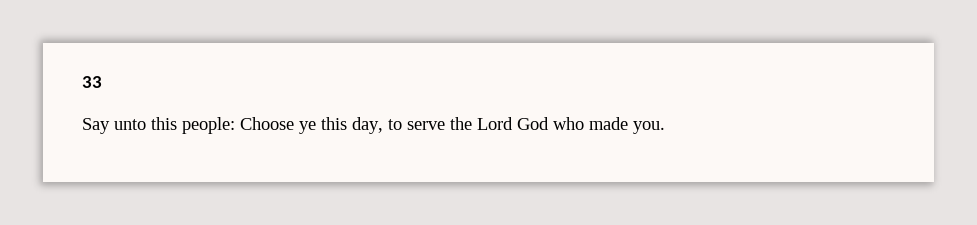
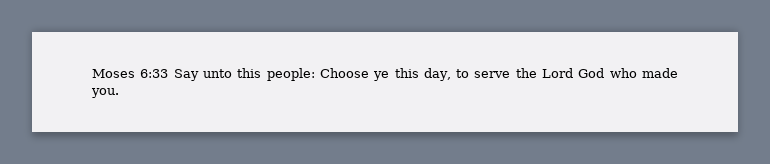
- 33
- Say unto this people: Choose ye this day, to serve the Lord God who made you.
+ Moses 6:33 Say unto this people: Choose ye this day, to serve the Lord God who made you.

